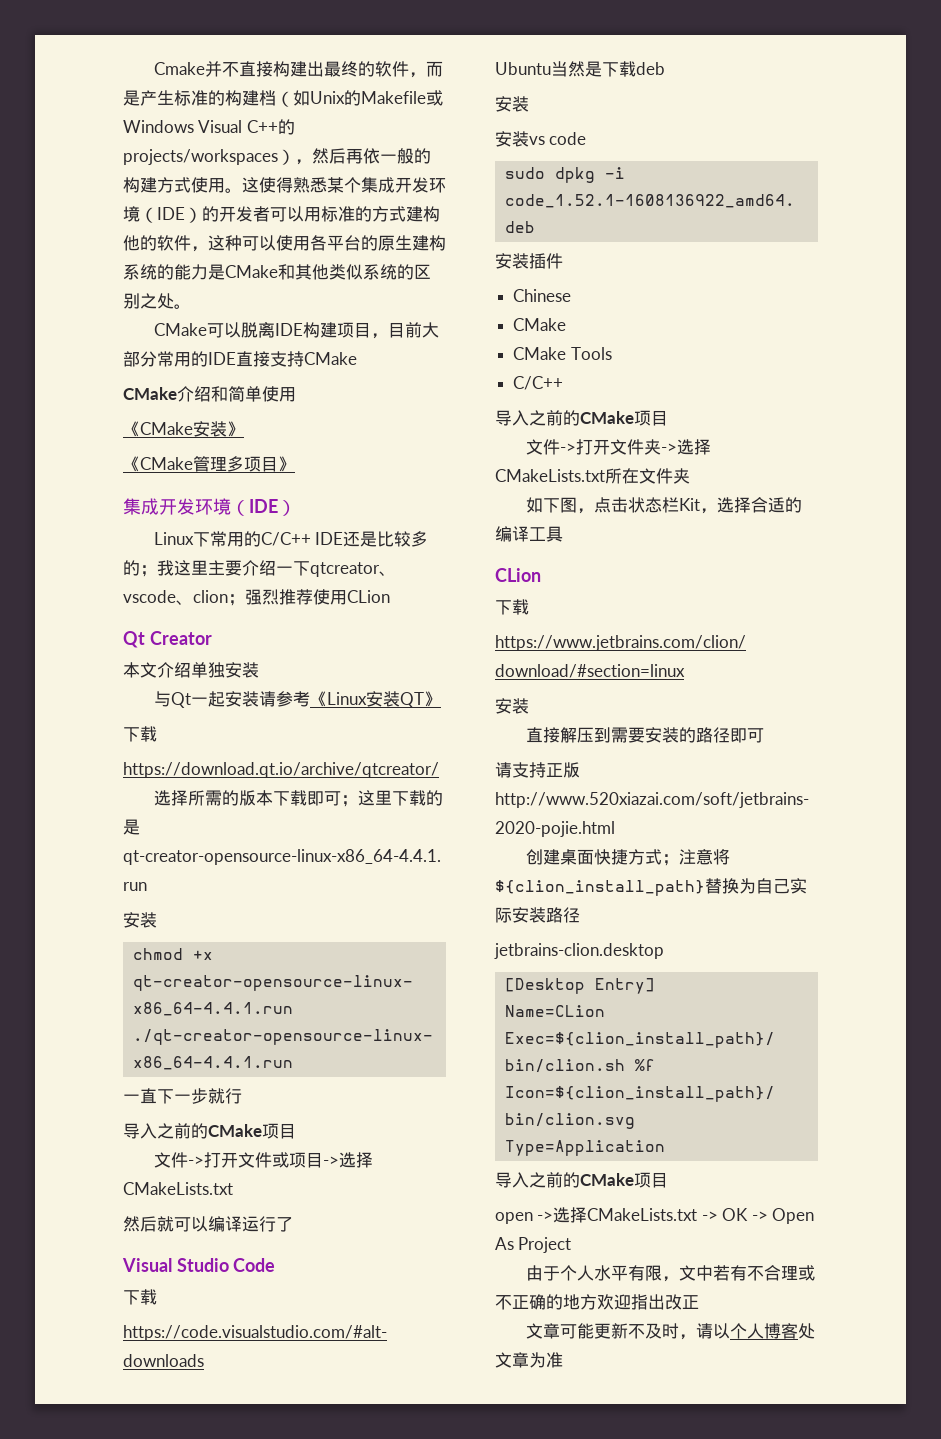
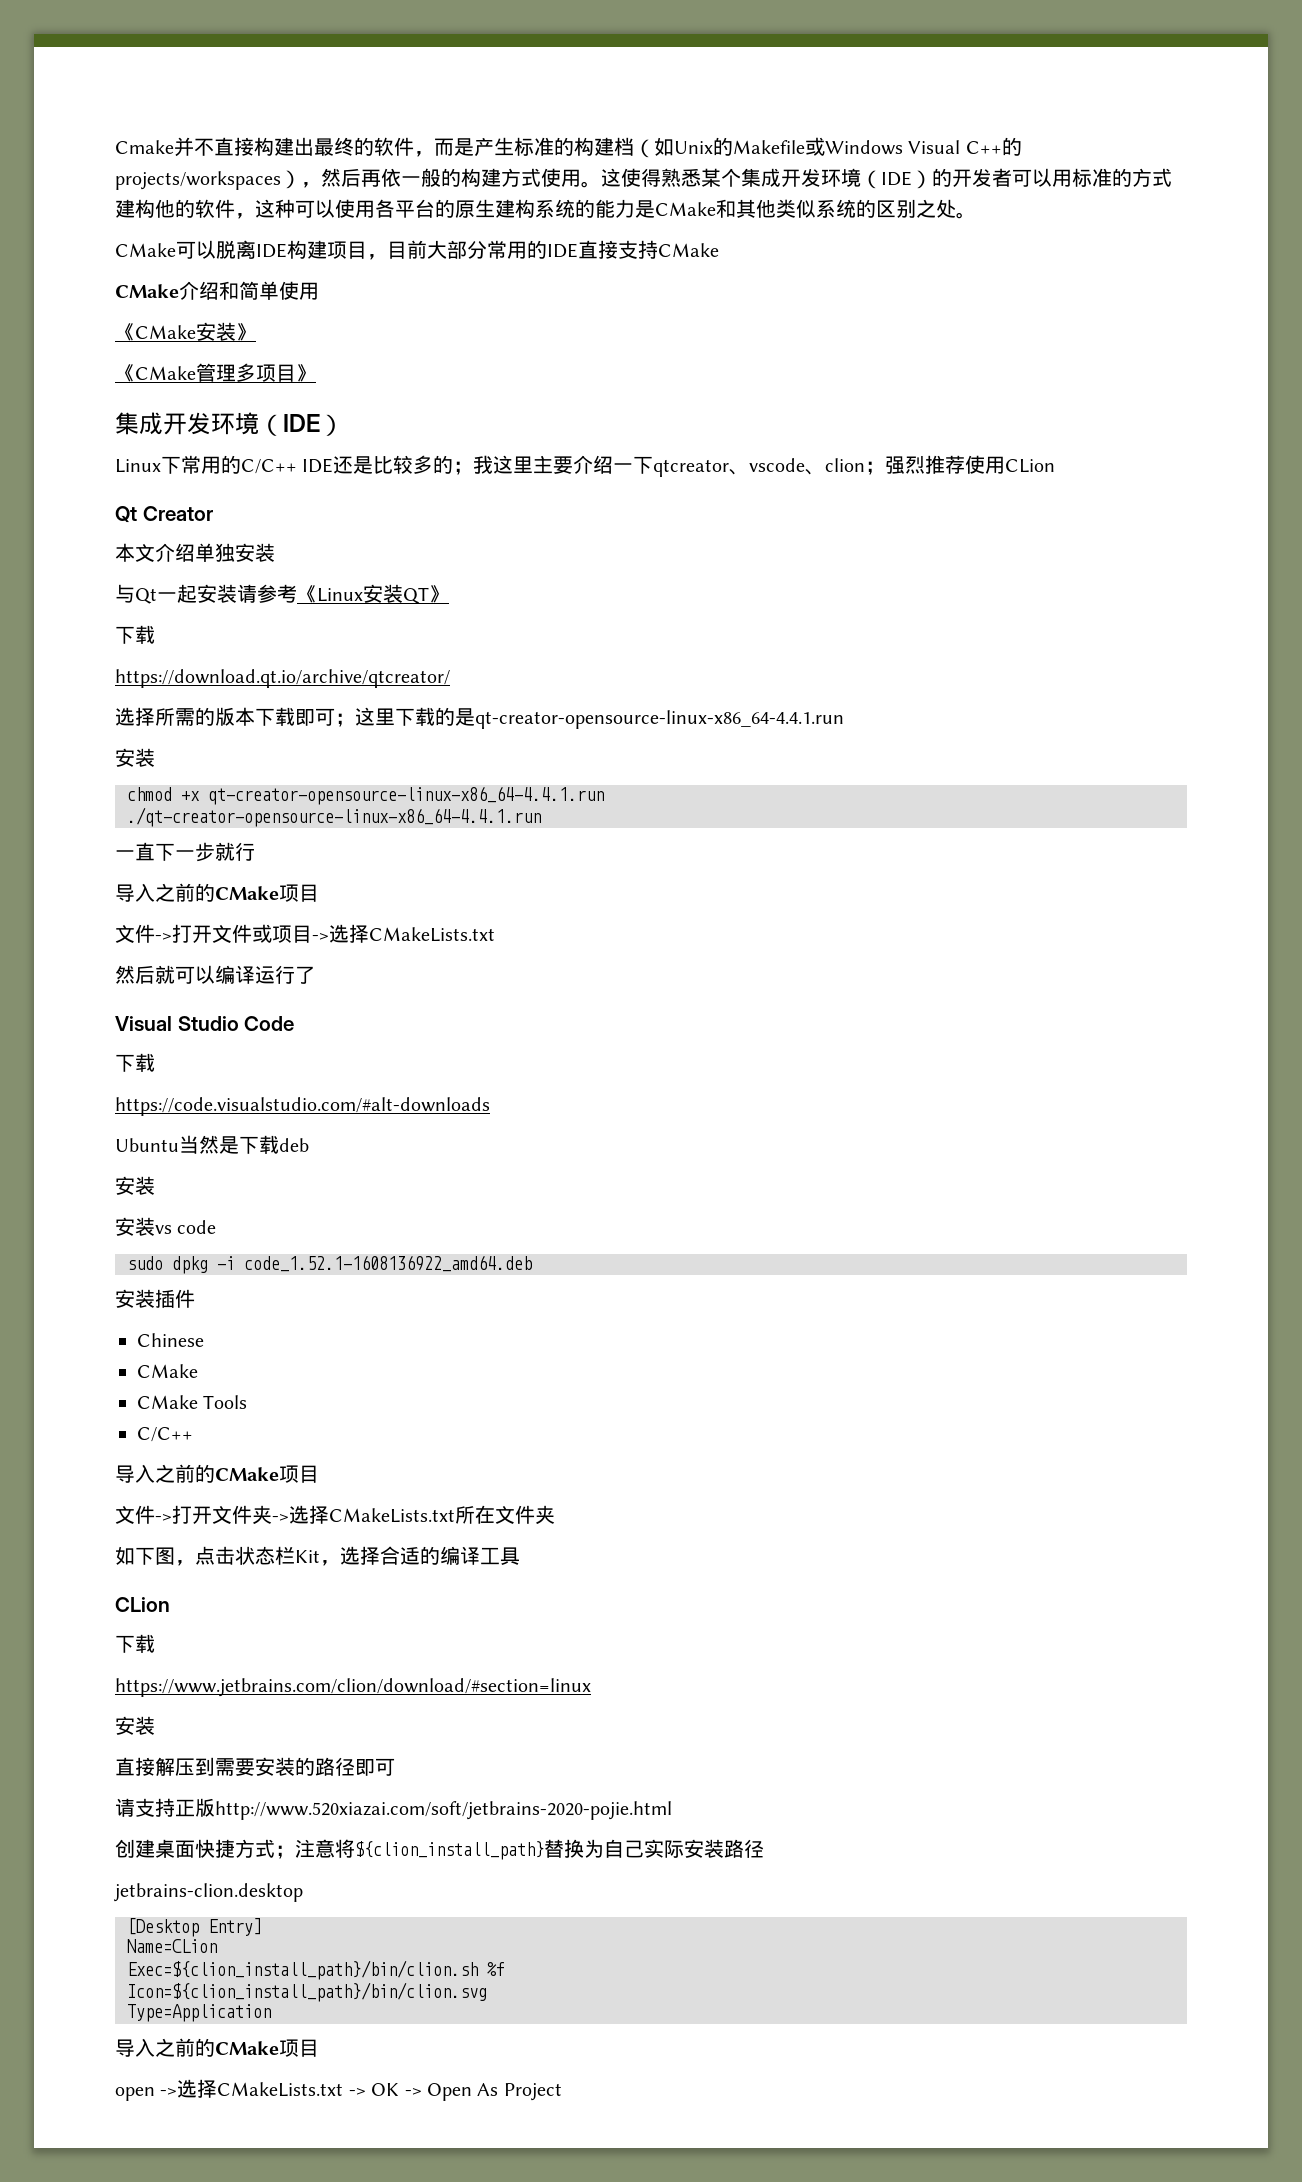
- 由于个人水平有限，文中若有不合理或不正确的地方欢迎指出改正
- 文章可能更新不及时，请以个人博客处文章为准

